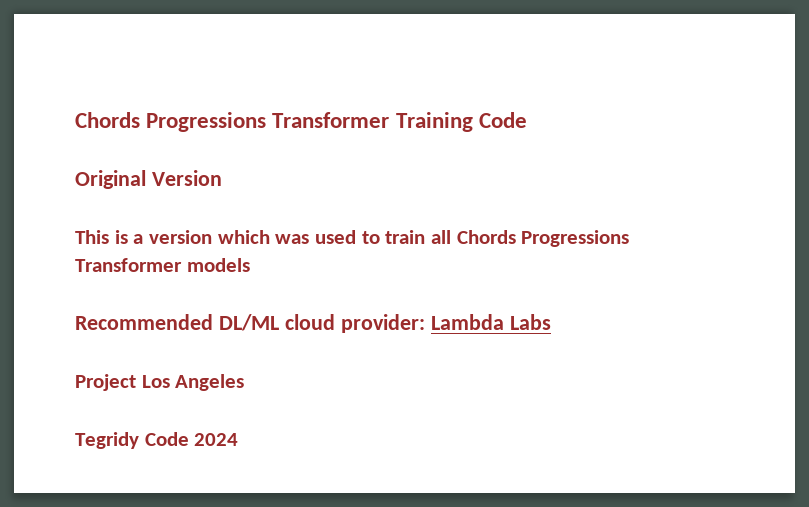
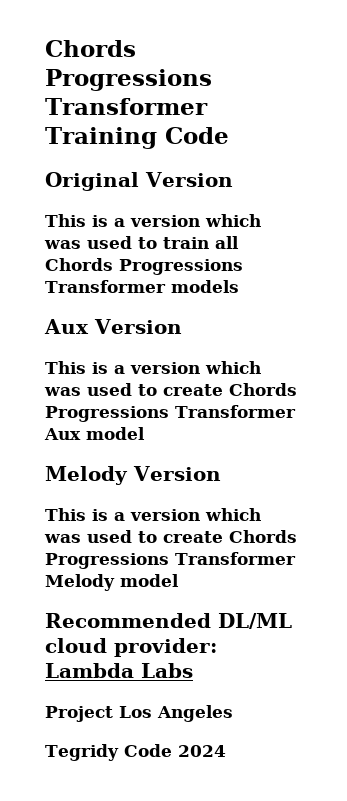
+ Aux Version
+ This is a version which was used to create Chords Progressions Transformer Aux model
+ Melody Version
+ This is a version which was used to create Chords Progressions Transformer Melody model

